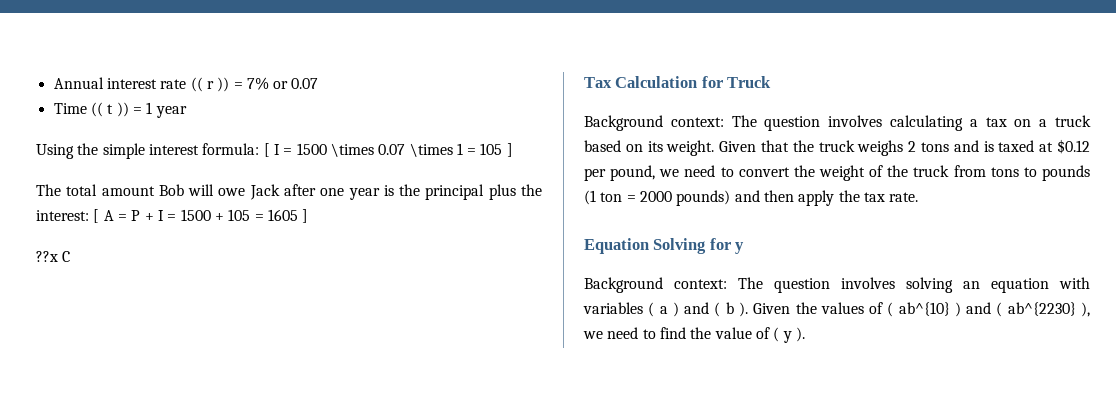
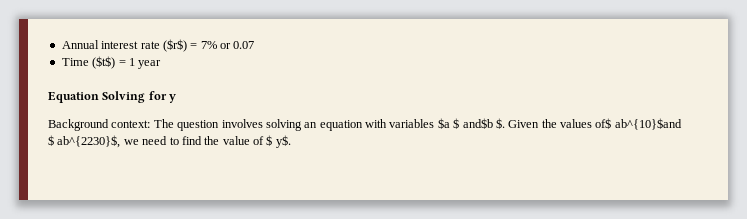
- Annual interest rate (( r )) = 7% or 0.07
+ Annual interest rate ($r$) = 7% or 0.07
- Time (( t )) = 1 year
+ Time ($t$) = 1 year
- Using the simple interest formula: [ I = 1500 \times 0.07 \times 1 = 105 ]
- The total amount Bob will owe Jack after one year is the principal plus the interest: [ A = P + I = 1500 + 105 = 1605 ]
- ??x C
- Tax Calculation for Truck
- Background context: The question involves calculating a tax on a truck based on its weight. Given that the truck weighs 2 tons and is taxed at $0.12 per pound, we need to convert the weight of the truck from tons to pounds (1 ton = 2000 pounds) and then apply the tax rate.
- Background context: The question involves solving an equation with variables ( a ) and ( b ). Given the values of ( ab^{10} ) and ( ab^{2230} ), we need to find the value of ( y ).
+ Background context: The question involves solving an equation with variables $a $ and$b $. Given the values of$ ab^{10}$and $ ab^{2230}$, we need to find the value of $ y$.

